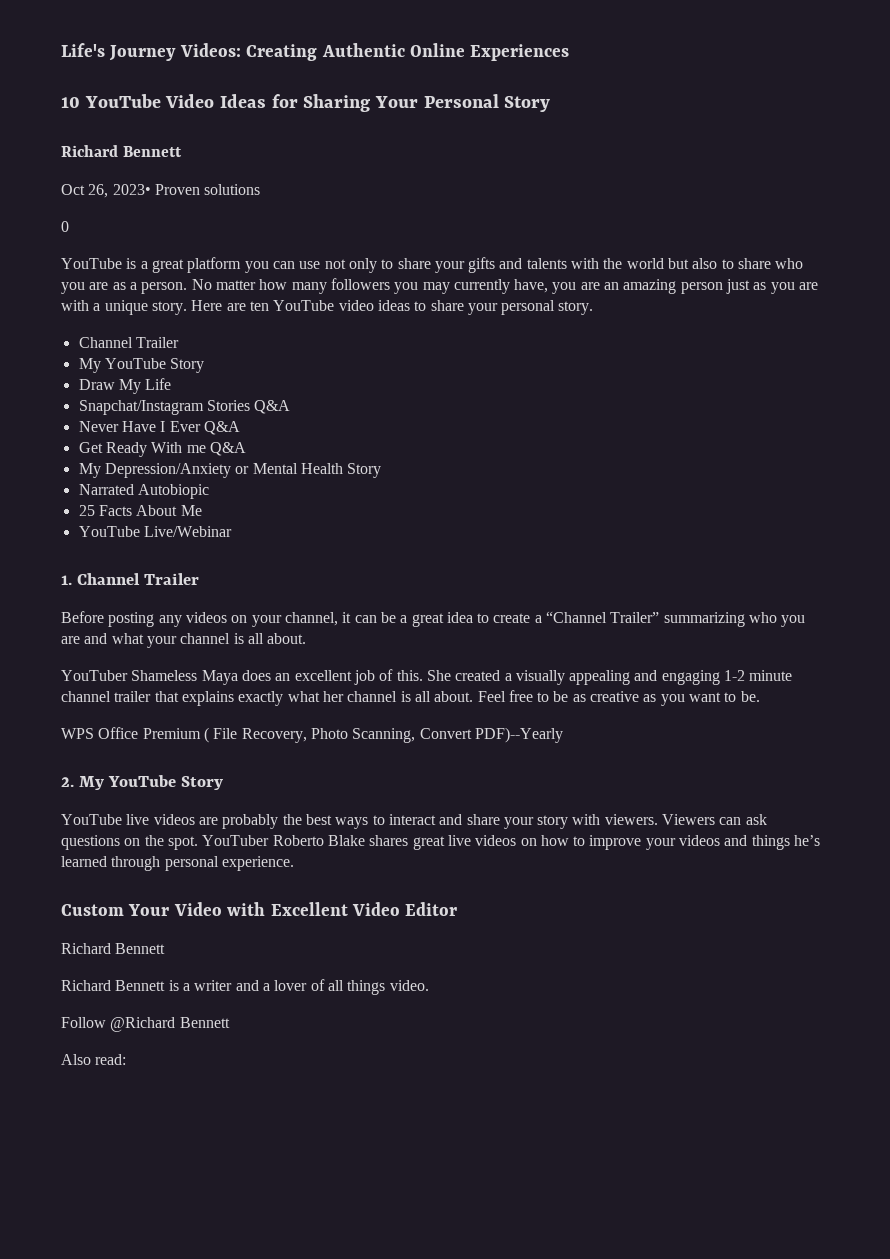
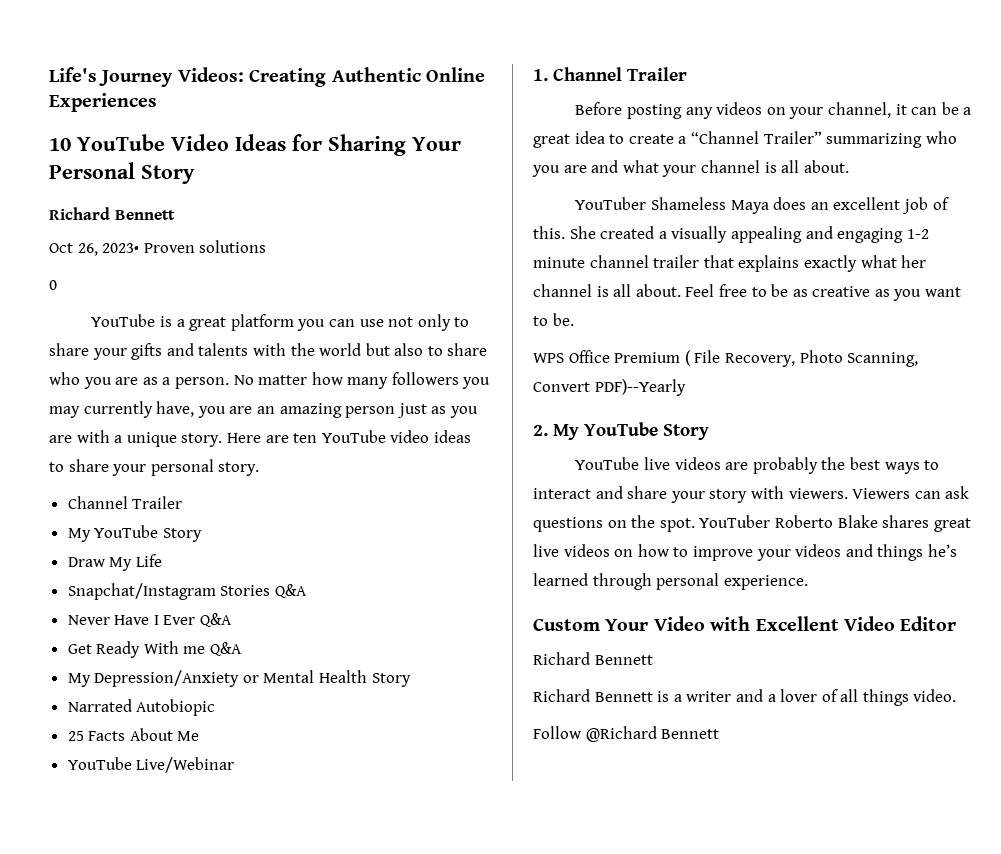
- Also read:

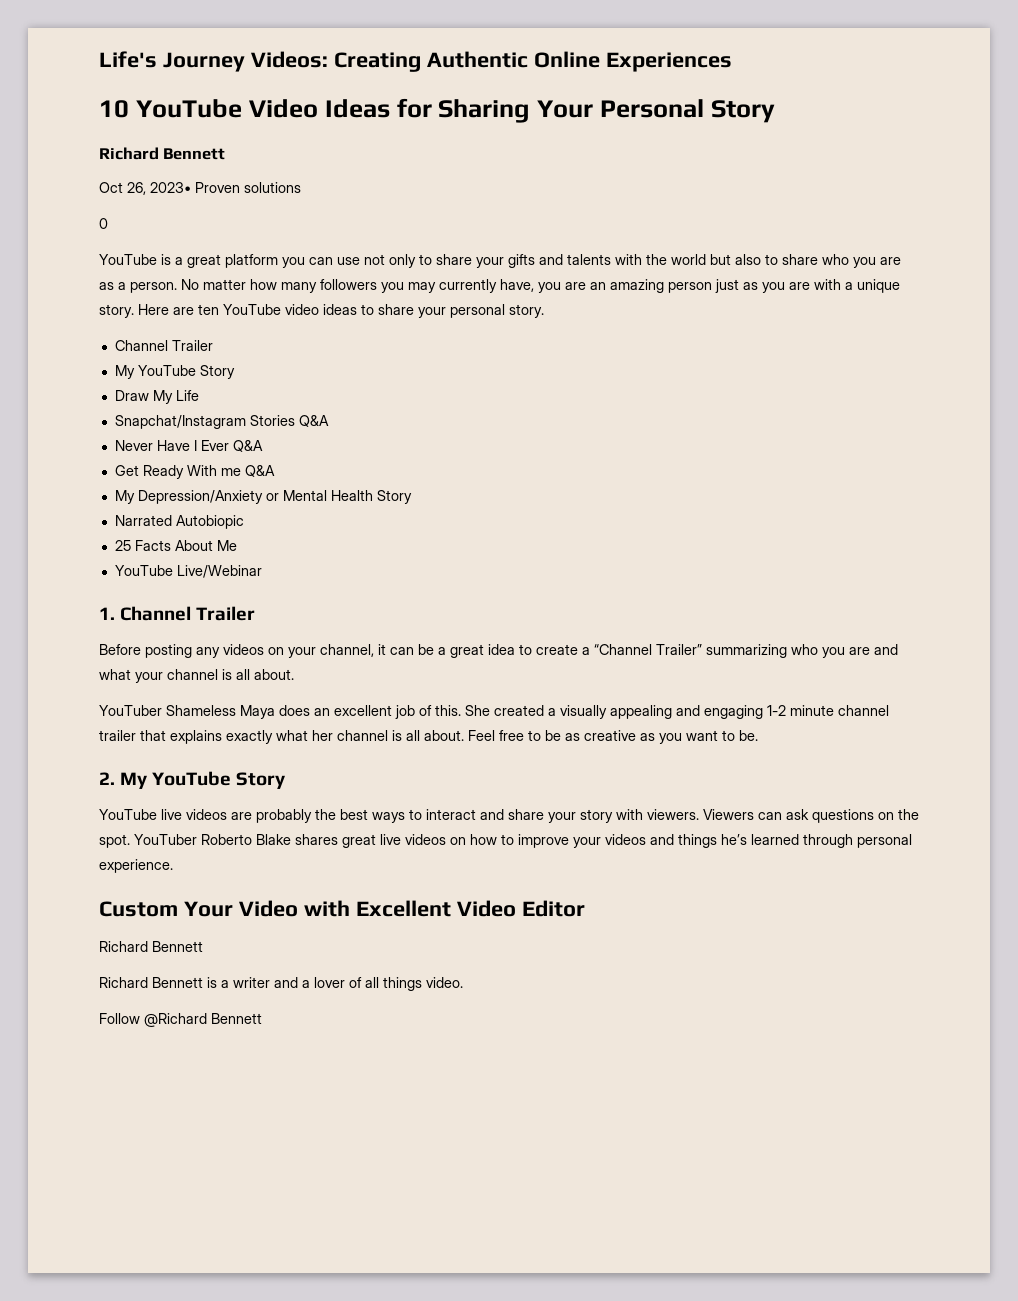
- WPS Office Premium ( File Recovery, Photo Scanning, Convert PDF)--Yearly

